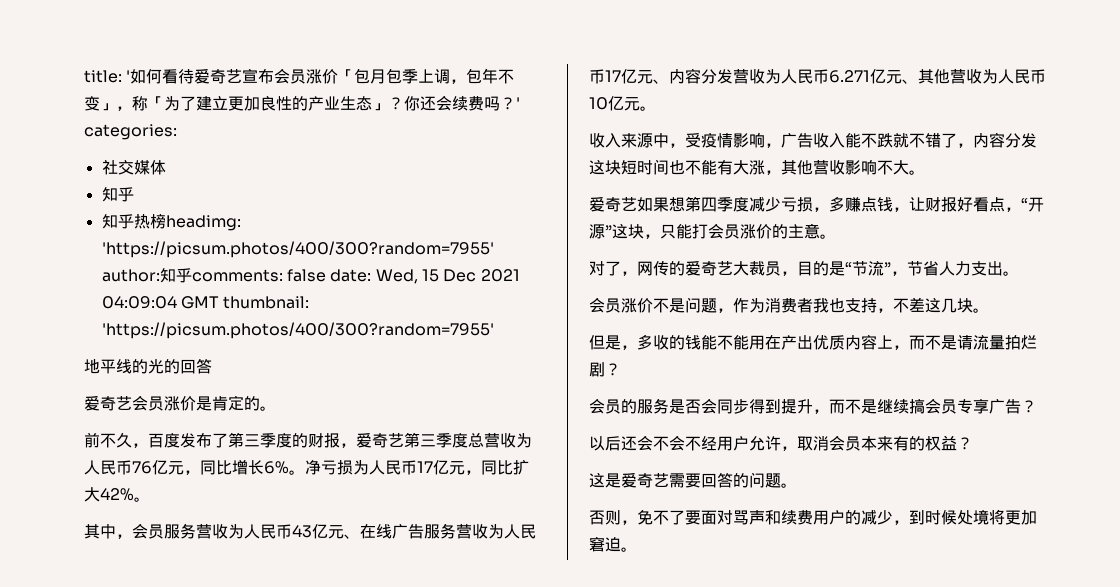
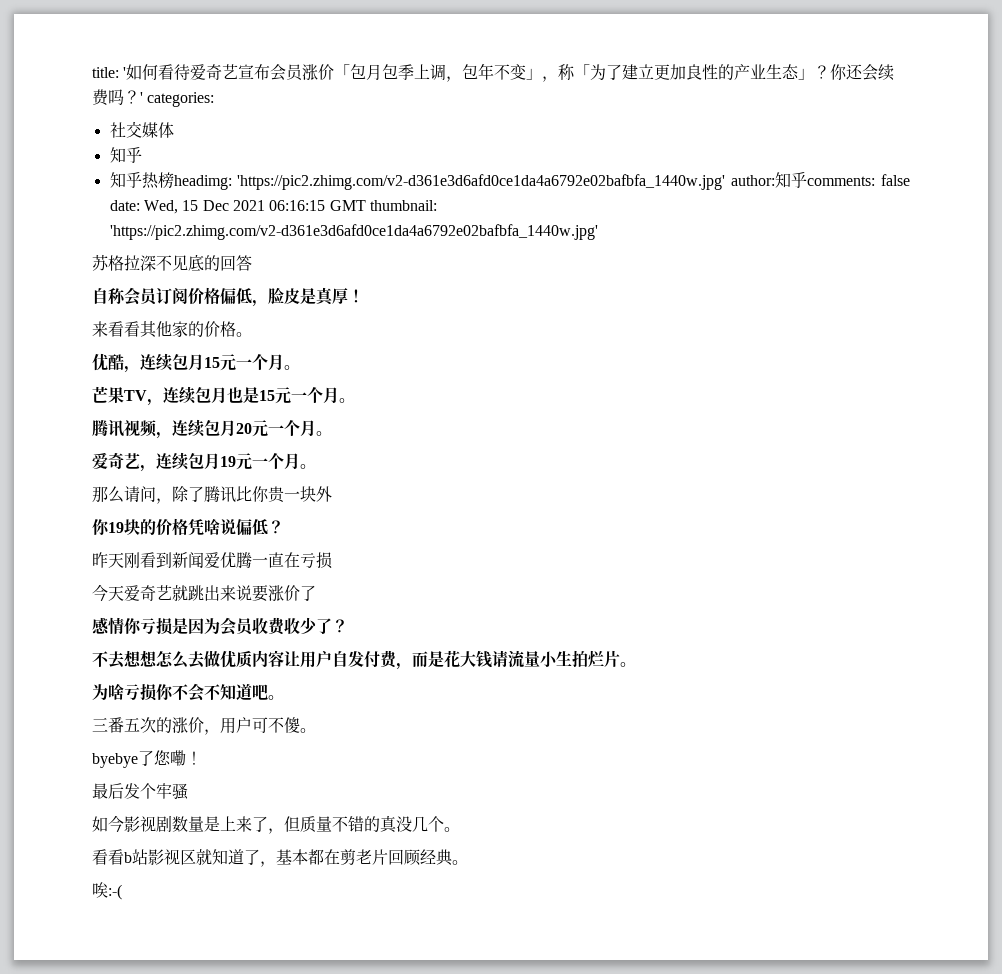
- 知乎热榜headimg: 'https://picsum.photos/400/300?random=7955' author:知乎comments: false date: Wed, 15 Dec 2021 04:09:04 GMT thumbnail: 'https://picsum.photos/400/300?random=7955'
- 地平线的光的回答
- 爱奇艺会员涨价是肯定的。
- 前不久，百度发布了第三季度的财报，爱奇艺第三季度总营收为人民币76亿元，同比增长6%。净亏损为人民币17亿元，同比扩大42%。
- 其中，会员服务营收为人民币43亿元、在线广告服务营收为人民币17亿元、内容分发营收为人民币6.271亿元、其他营收为人民币10亿元。
- 收入来源中，受疫情影响，广告收入能不跌就不错了，内容分发这块短时间也不能有大涨，其他营收影响不大。
- 爱奇艺如果想第四季度减少亏损，多赚点钱，让财报好看点，“开源”这块，只能打会员涨价的主意。
- 对了，网传的爱奇艺大裁员，目的是“节流”，节省人力支出。
- 会员涨价不是问题，作为消费者我也支持，不差这几块。
- 但是，多收的钱能不能用在产出优质内容上，而不是请流量拍烂剧？
- 会员的服务是否会同步得到提升，而不是继续搞会员专享广告？
- 以后还会不会不经用户允许，取消会员本来有的权益？
- 这是爱奇艺需要回答的问题。
- 否则，免不了要面对骂声和续费用户的减少，到时候处境将更加窘迫。
+ 知乎热榜headimg: 'https://pic2.zhimg.com/v2-d361e3d6afd0ce1da4a6792e02bafbfa_1440w.jpg' author:知乎comments: false date: Wed, 15 Dec 2021 06:16:15 GMT thumbnail: 'https://pic2.zhimg.com/v2-d361e3d6afd0ce1da4a6792e02bafbfa_1440w.jpg'
+ 苏格拉深不见底的回答
+ 自称会员订阅价格偏低，脸皮是真厚！
+ 来看看其他家的价格。
+ 优酷，连续包月15元一个月。
+ 芒果TV，连续包月也是15元一个月。
+ 腾讯视频，连续包月20元一个月。
+ 爱奇艺，连续包月19元一个月。
+ 那么请问，除了腾讯比你贵一块外
+ 你19块的价格凭啥说偏低？
+ 昨天刚看到新闻爱优腾一直在亏损
+ 今天爱奇艺就跳出来说要涨价了
+ 感情你亏损是因为会员收费收少了？
+ 不去想想怎么去做优质内容让用户自发付费，而是花大钱请流量小生拍烂片。
+ 为啥亏损你不会不知道吧。
+ 三番五次的涨价，用户可不傻。
+ byebye了您嘞！
+ 最后发个牢骚
+ 如今影视剧数量是上来了，但质量不错的真没几个。
+ 看看b站影视区就知道了，基本都在剪老片回顾经典。
+ 唉:-(

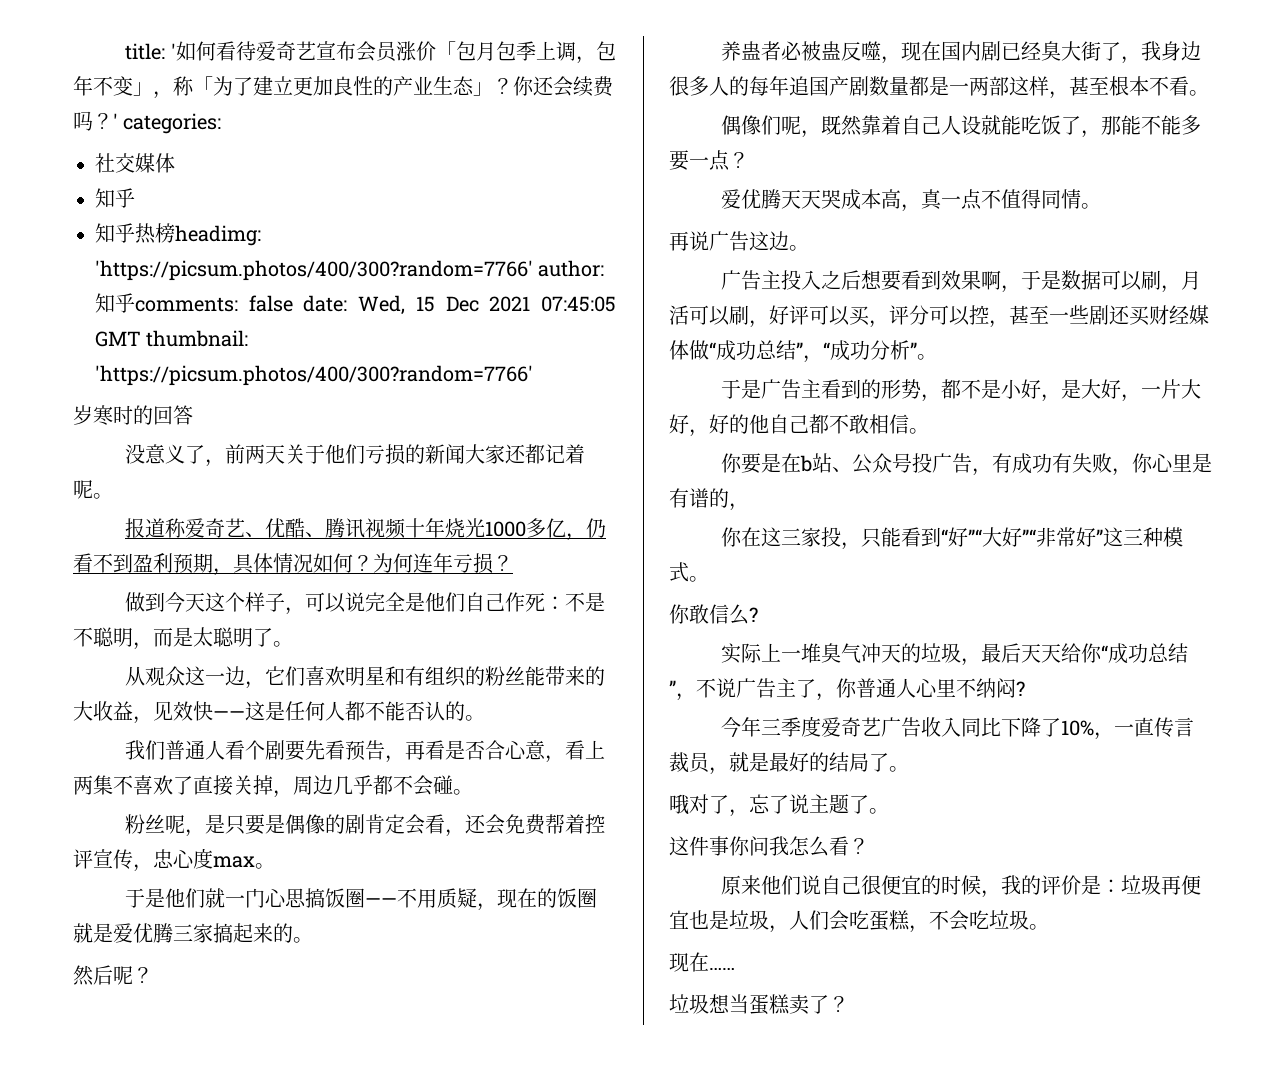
- 知乎热榜headimg: 'https://pic2.zhimg.com/v2-d361e3d6afd0ce1da4a6792e02bafbfa_1440w.jpg' author:知乎comments: false date: Wed, 15 Dec 2021 06:16:15 GMT thumbnail: 'https://pic2.zhimg.com/v2-d361e3d6afd0ce1da4a6792e02bafbfa_1440w.jpg'
- 苏格拉深不见底的回答
- 自称会员订阅价格偏低，脸皮是真厚！
- 来看看其他家的价格。
- 优酷，连续包月15元一个月。
- 芒果TV，连续包月也是15元一个月。
- 腾讯视频，连续包月20元一个月。
- 爱奇艺，连续包月19元一个月。
- 那么请问，除了腾讯比你贵一块外
- 你19块的价格凭啥说偏低？
- 昨天刚看到新闻爱优腾一直在亏损
- 今天爱奇艺就跳出来说要涨价了
- 感情你亏损是因为会员收费收少了？
- 不去想想怎么去做优质内容让用户自发付费，而是花大钱请流量小生拍烂片。
- 为啥亏损你不会不知道吧。
- 三番五次的涨价，用户可不傻。
- byebye了您嘞！
- 最后发个牢骚
- 如今影视剧数量是上来了，但质量不错的真没几个。
- 看看b站影视区就知道了，基本都在剪老片回顾经典。
- 唉:-(
+ 知乎热榜headimg: 'https://picsum.photos/400/300?random=7766' author:知乎comments: false date: Wed, 15 Dec 2021 07:45:05 GMT thumbnail: 'https://picsum.photos/400/300?random=7766'
+ 岁寒时的回答
+ 没意义了，前两天关于他们亏损的新闻大家还都记着呢。
+ 报道称爱奇艺、优酷、腾讯视频十年烧光1000多亿，仍看不到盈利预期，具体情况如何？为何连年亏损？
+ 做到今天这个样子，可以说完全是他们自己作死：不是不聪明，而是太聪明了。
+ 从观众这一边，它们喜欢明星和有组织的粉丝能带来的大收益，见效快——这是任何人都不能否认的。
+ 我们普通人看个剧要先看预告，再看是否合心意，看上两集不喜欢了直接关掉，周边几乎都不会碰。
+ 粉丝呢，是只要是偶像的剧肯定会看，还会免费帮着控评宣传，忠心度max。
+ 于是他们就一门心思搞饭圈——不用质疑，现在的饭圈就是爱优腾三家搞起来的。
+ 然后呢？
+ 养蛊者必被蛊反噬，现在国内剧已经臭大街了，我身边很多人的每年追国产剧数量都是一两部这样，甚至根本不看。
+ 偶像们呢，既然靠着自己人设就能吃饭了，那能不能多要一点？
+ 爱优腾天天哭成本高，真一点不值得同情。
+ 再说广告这边。
+ 广告主投入之后想要看到效果啊，于是数据可以刷，月活可以刷，好评可以买，评分可以控，甚至一些剧还买财经媒体做“成功总结”，“成功分析”。
+ 于是广告主看到的形势，都不是小好，是大好，一片大好，好的他自己都不敢相信。
+ 你要是在b站、公众号投广告，有成功有失败，你心里是有谱的，
+ 你在这三家投，只能看到“好”“大好”“非常好”这三种模式。
+ 你敢信么?
+ 实际上一堆臭气冲天的垃圾，最后天天给你“成功总结”，不说广告主了，你普通人心里不纳闷?
+ 今年三季度爱奇艺广告收入同比下降了10%，一直传言裁员，就是最好的结局了。
+ 哦对了，忘了说主题了。
+ 这件事你问我怎么看？
+ 原来他们说自己很便宜的时候，我的评价是：垃圾再便宜也是垃圾，人们会吃蛋糕，不会吃垃圾。
+ 现在……
+ 垃圾想当蛋糕卖了？

